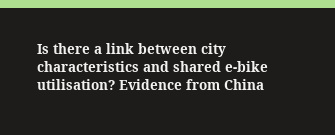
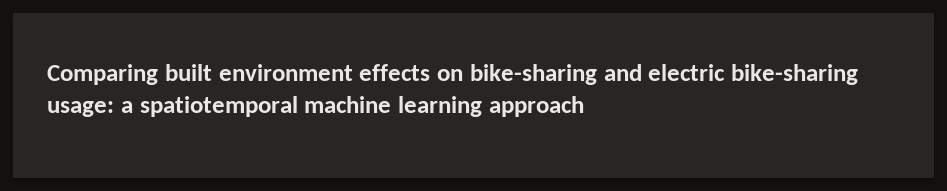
- Is there a link between city characteristics and shared e-bike utilisation? Evidence from China
+ Comparing built environment effects on bike-sharing and electric bike-sharing usage: a spatiotemporal machine learning approach

